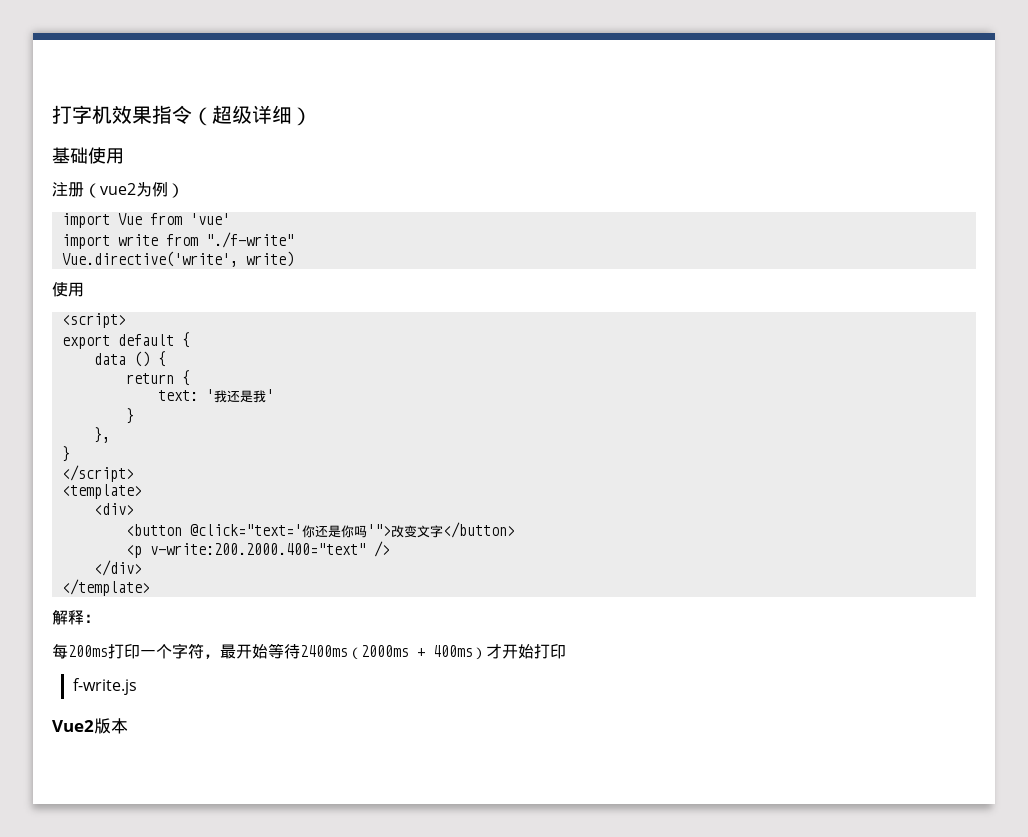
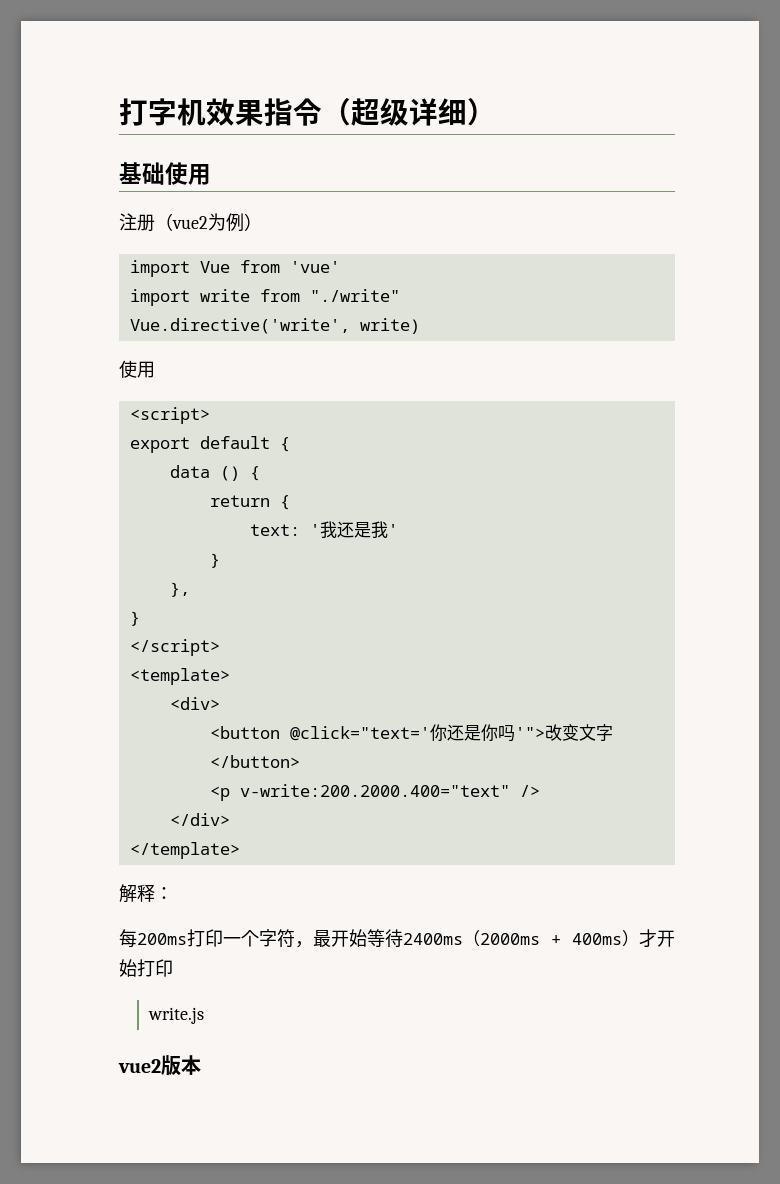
- import write from "./f-write"
+ import write from "./write"
- f-write.js
- Vue2版本
+ write.js
+ vue2版本

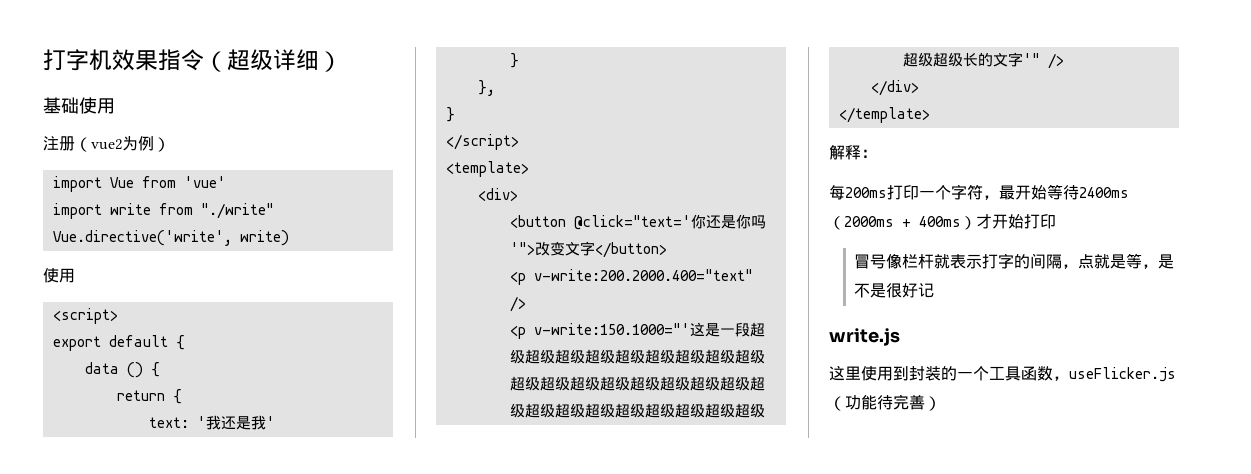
+ <p v-write:150.1000="'这是一段超级超级超级超级超级超级超级超级超级超级超级超级超级超级超级超级超级超级超级超级超级超级超级超级超级超级超级超级长的文字'" />
+ 冒号像栏杆就表示打字的间隔，点就是等，是不是很好记
  write.js
- vue2版本
+ 这里使用到封装的一个工具函数，useFlicker.js（功能待完善）

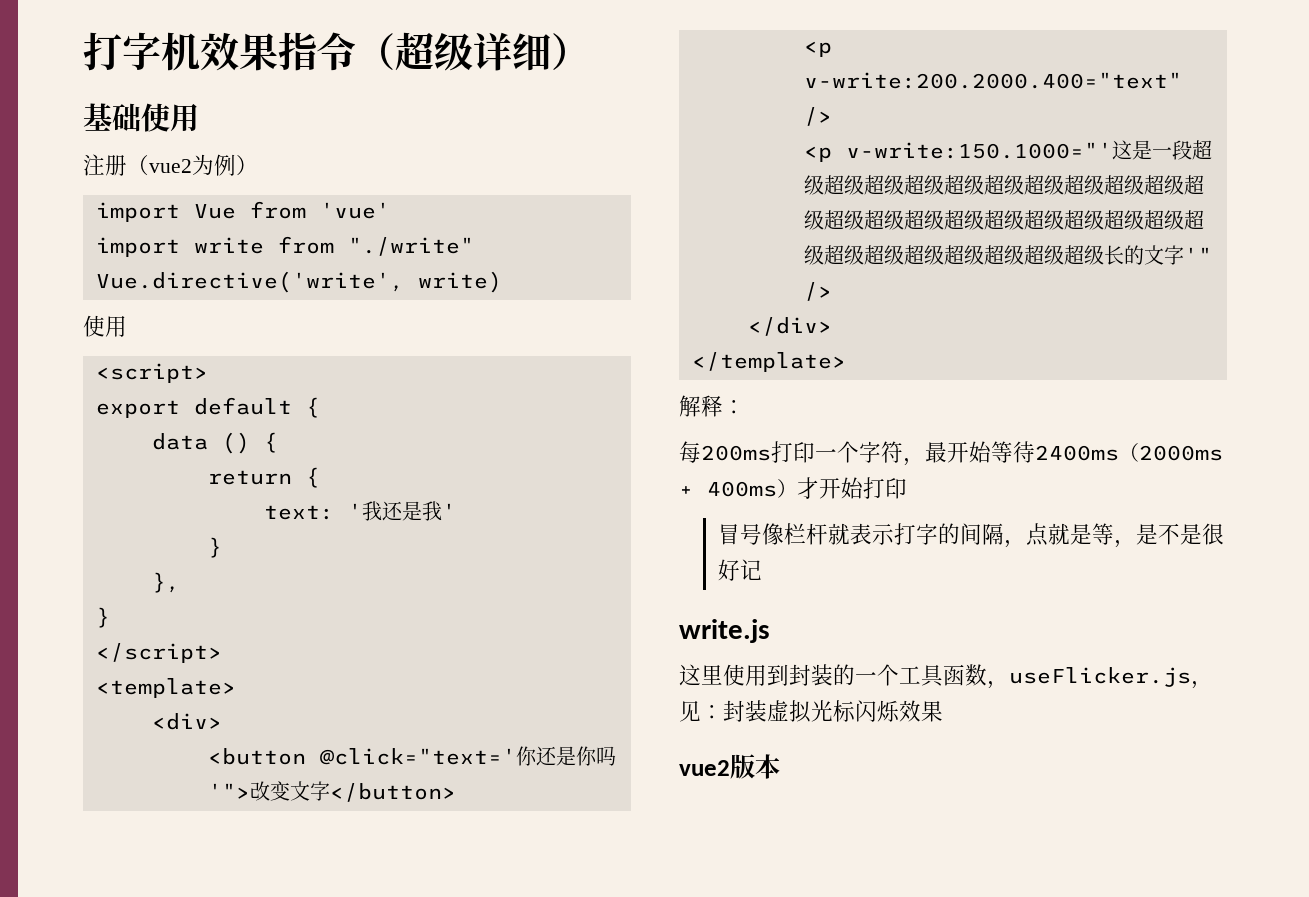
- 这里使用到封装的一个工具函数，useFlicker.js（功能待完善）
+ 这里使用到封装的一个工具函数，useFlicker.js，见：封装虚拟光标闪烁效果
+ vue2版本

